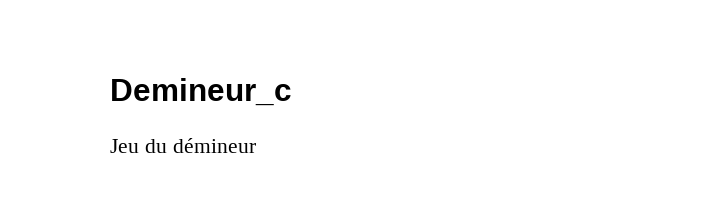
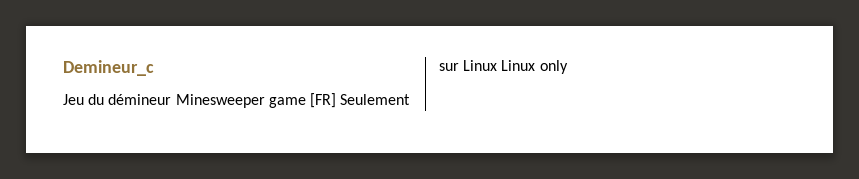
- Jeu du démineur
+ Jeu du démineur Minesweeper game [FR] Seulement sur Linux Linux only

